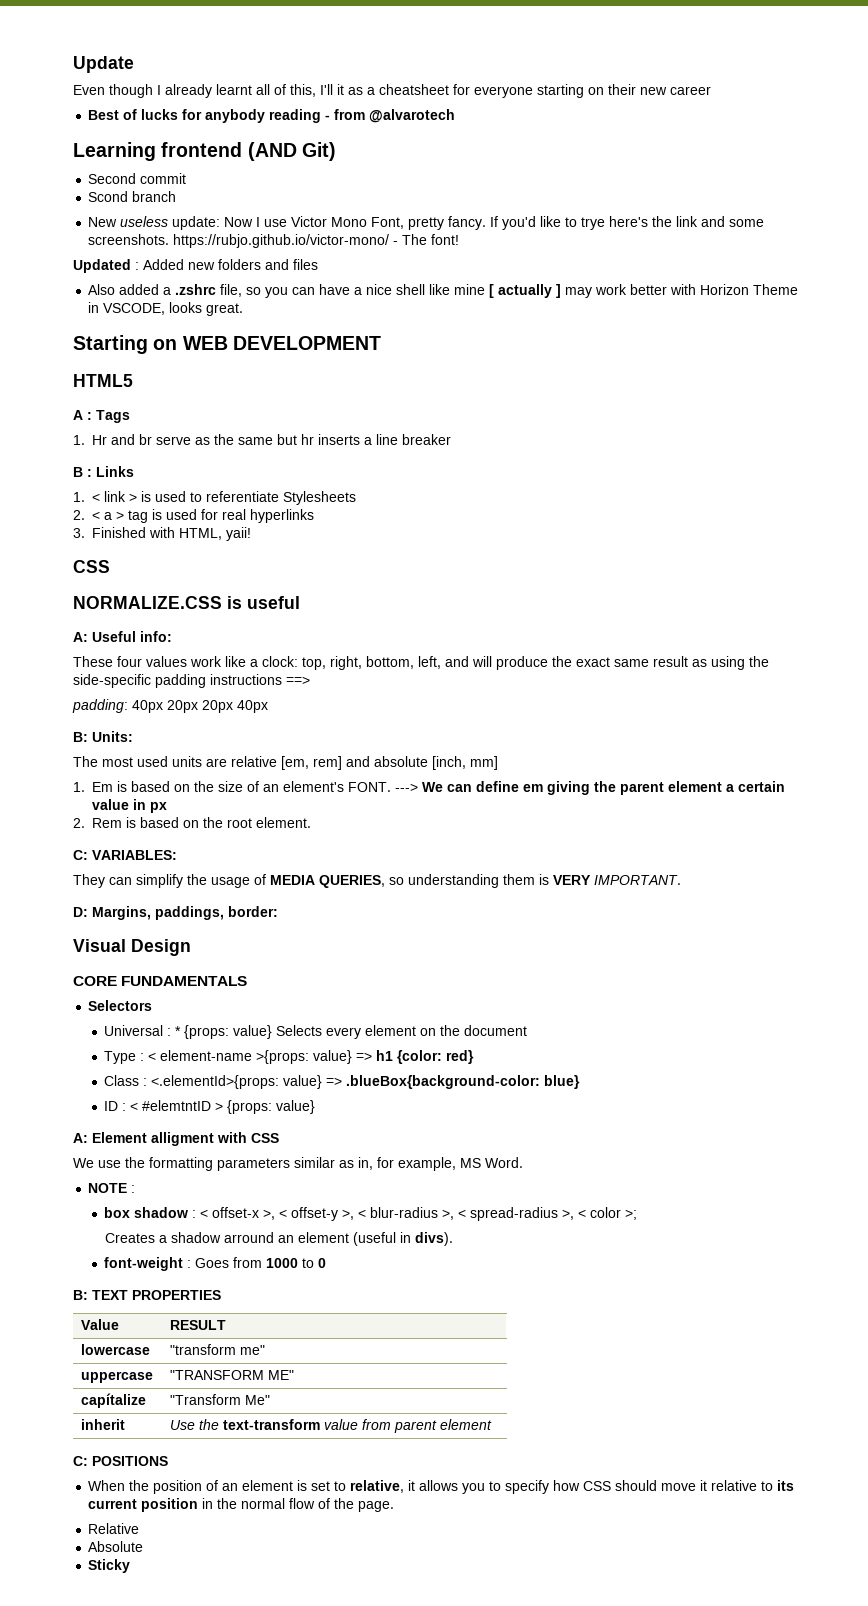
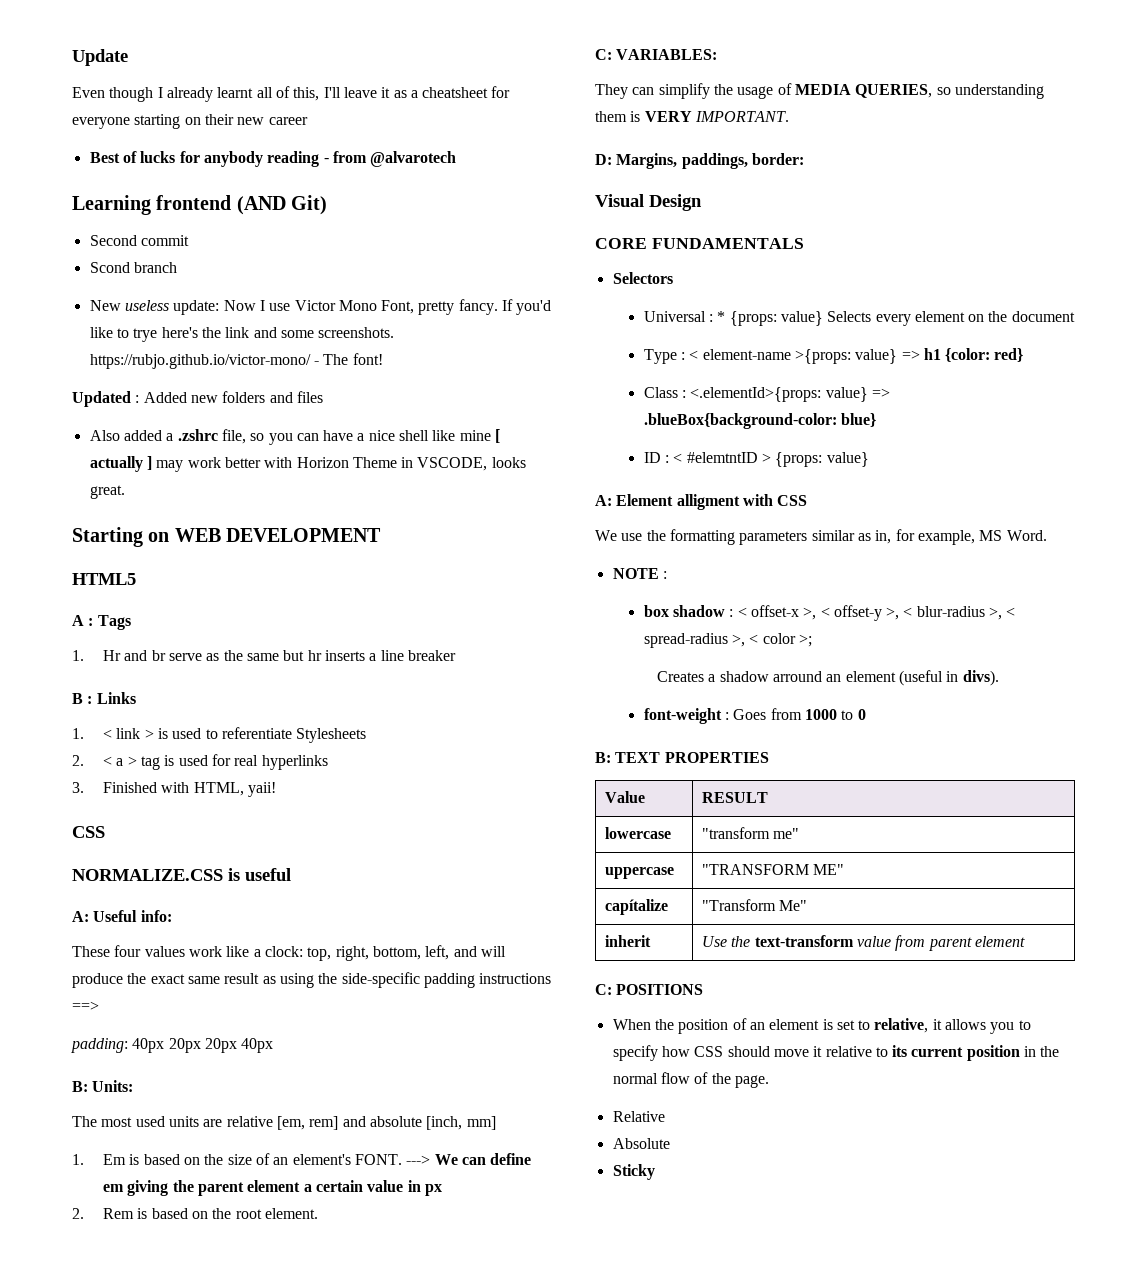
- Even though I already learnt all of this, I'll it as a cheatsheet for everyone starting on their new career
+ Even though I already learnt all of this, I'll leave it as a cheatsheet for everyone starting on their new career

